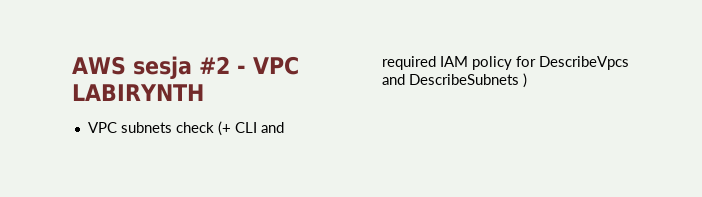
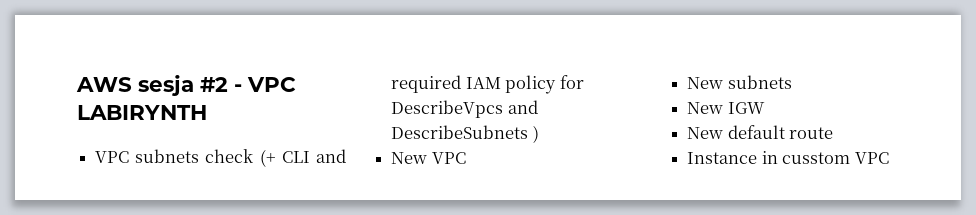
+ New VPC
+ New subnets
+ New IGW
+ New default route
+ Instance in cusstom VPC

